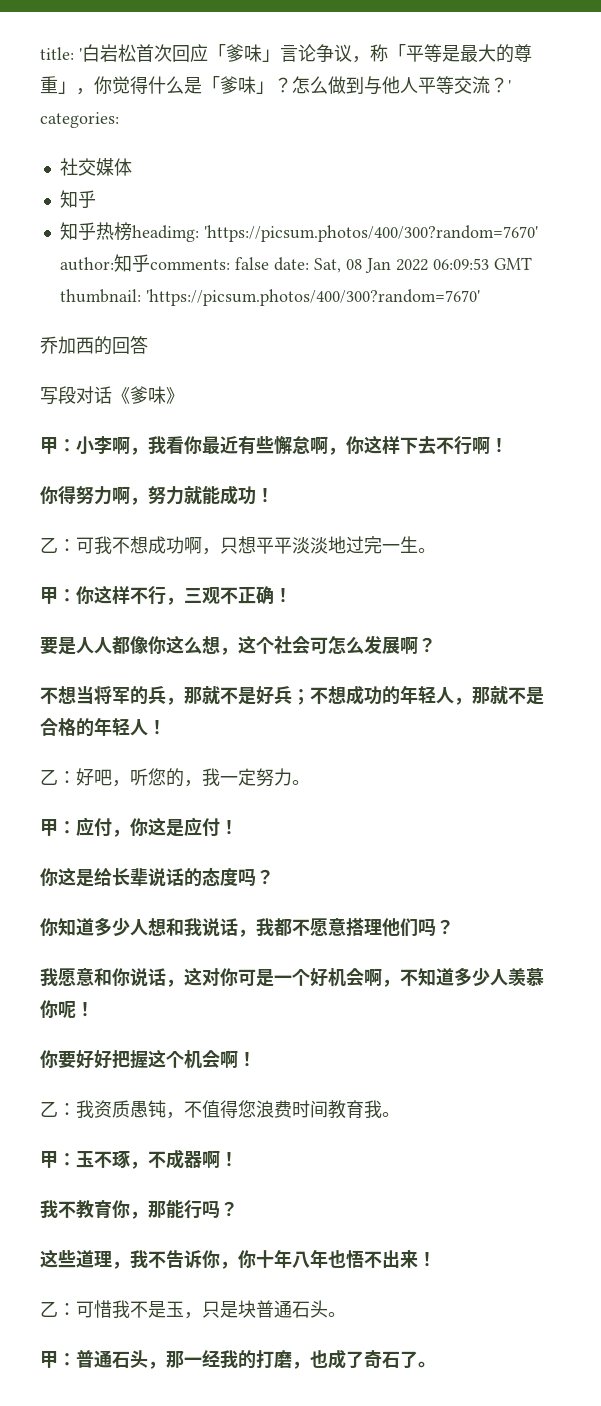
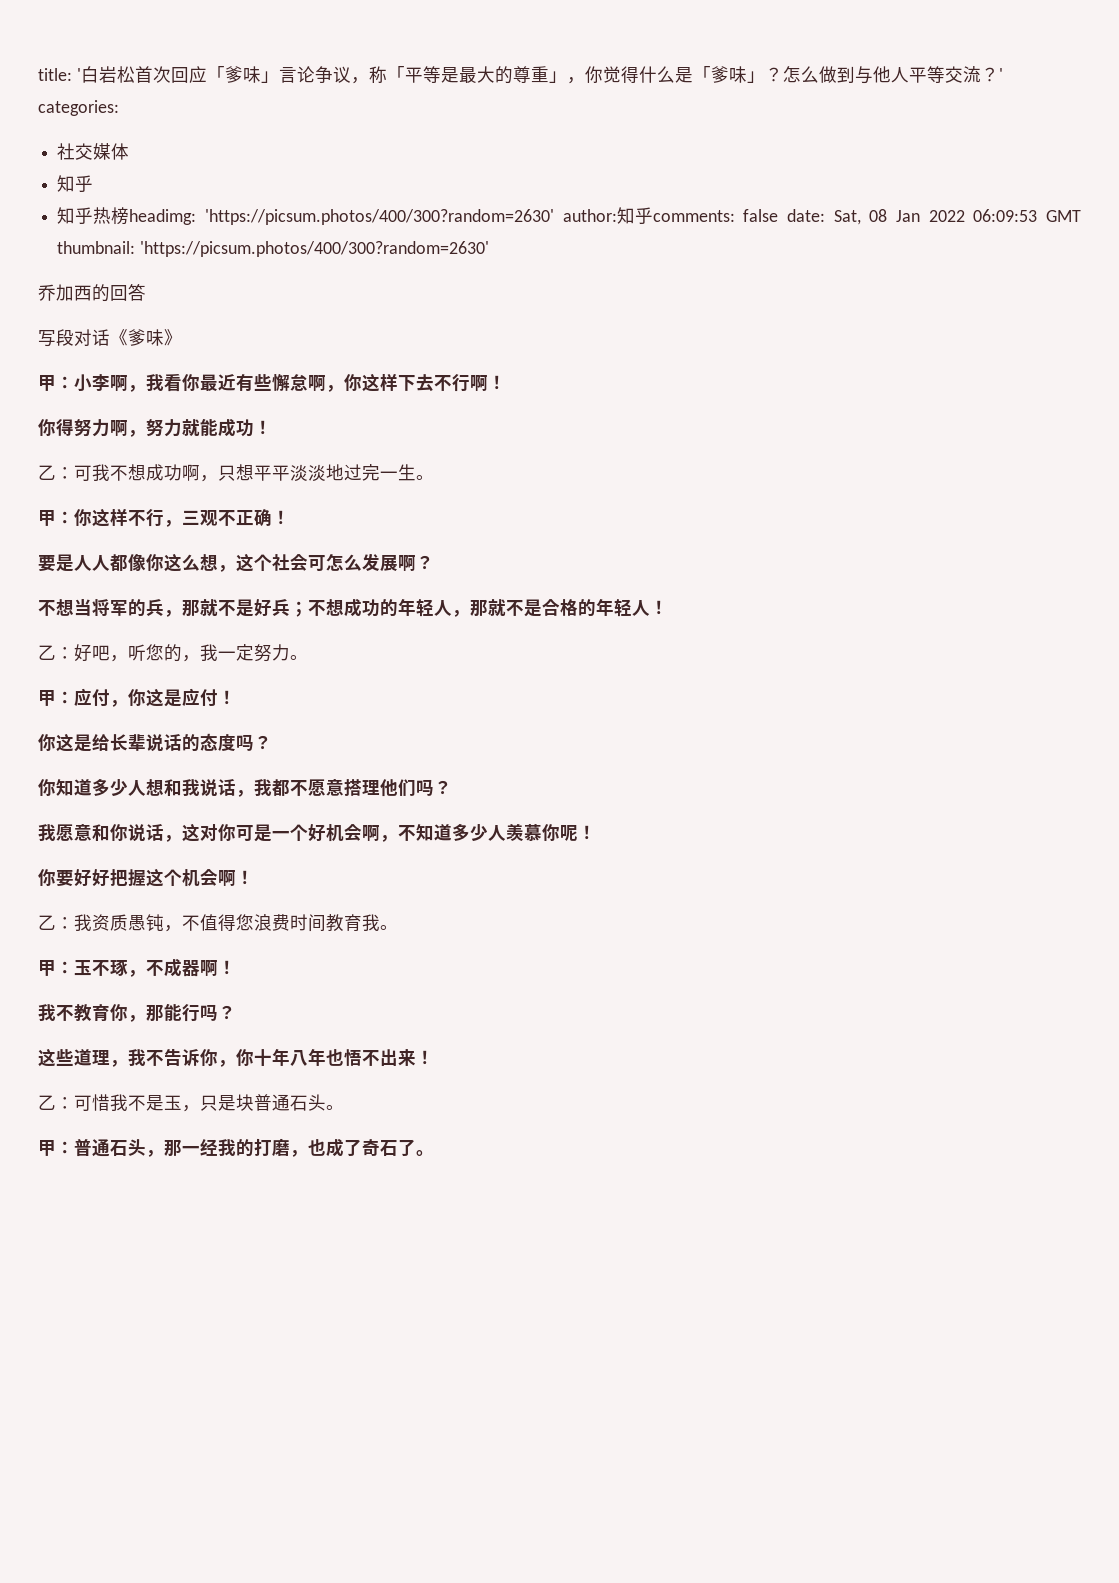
- 知乎热榜headimg: 'https://picsum.photos/400/300?random=7670' author:知乎comments: false date: Sat, 08 Jan 2022 06:09:53 GMT thumbnail: 'https://picsum.photos/400/300?random=7670'
+ 知乎热榜headimg: 'https://picsum.photos/400/300?random=2630' author:知乎comments: false date: Sat, 08 Jan 2022 06:09:53 GMT thumbnail: 'https://picsum.photos/400/300?random=2630'

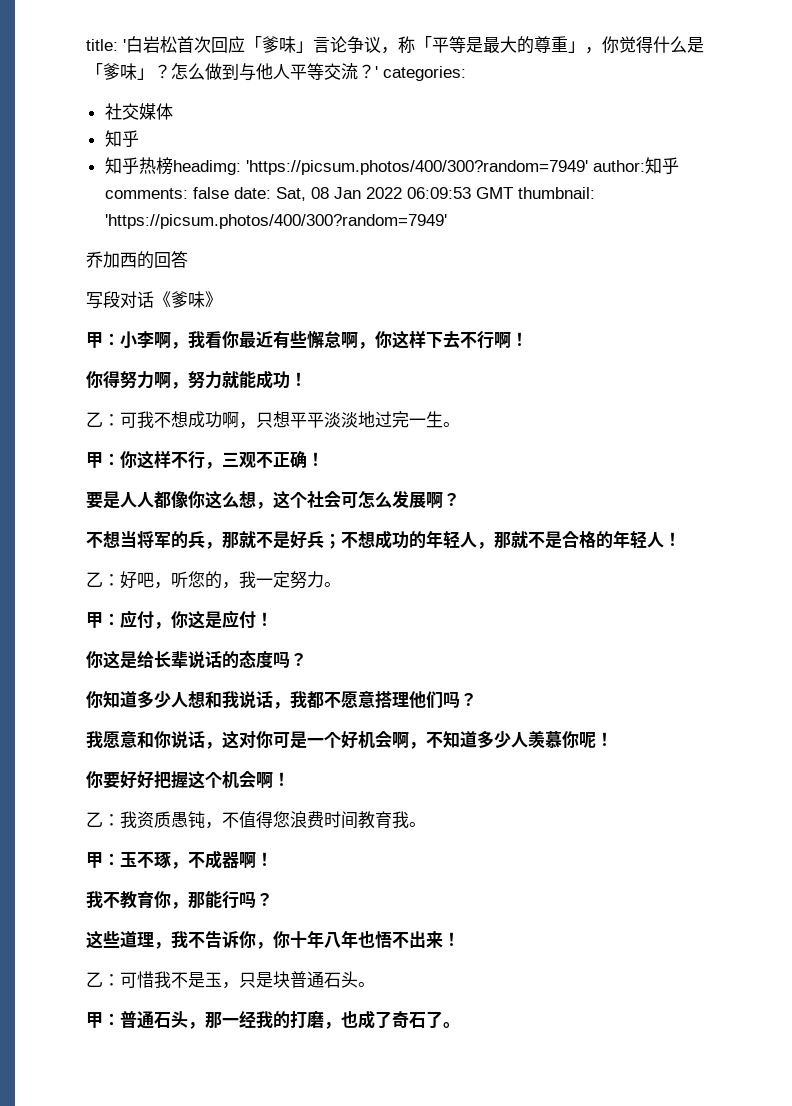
- 知乎热榜headimg: 'https://picsum.photos/400/300?random=2630' author:知乎comments: false date: Sat, 08 Jan 2022 06:09:53 GMT thumbnail: 'https://picsum.photos/400/300?random=2630'
+ 知乎热榜headimg: 'https://picsum.photos/400/300?random=7949' author:知乎comments: false date: Sat, 08 Jan 2022 06:09:53 GMT thumbnail: 'https://picsum.photos/400/300?random=7949'

